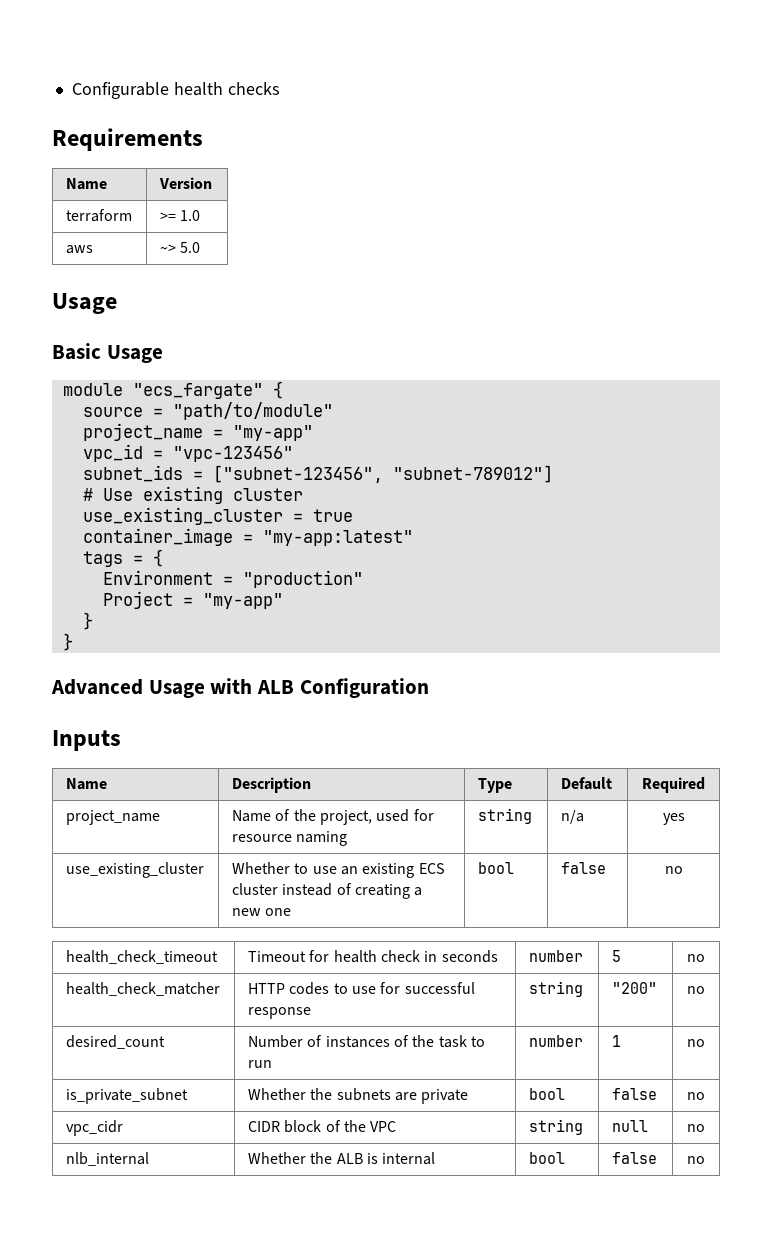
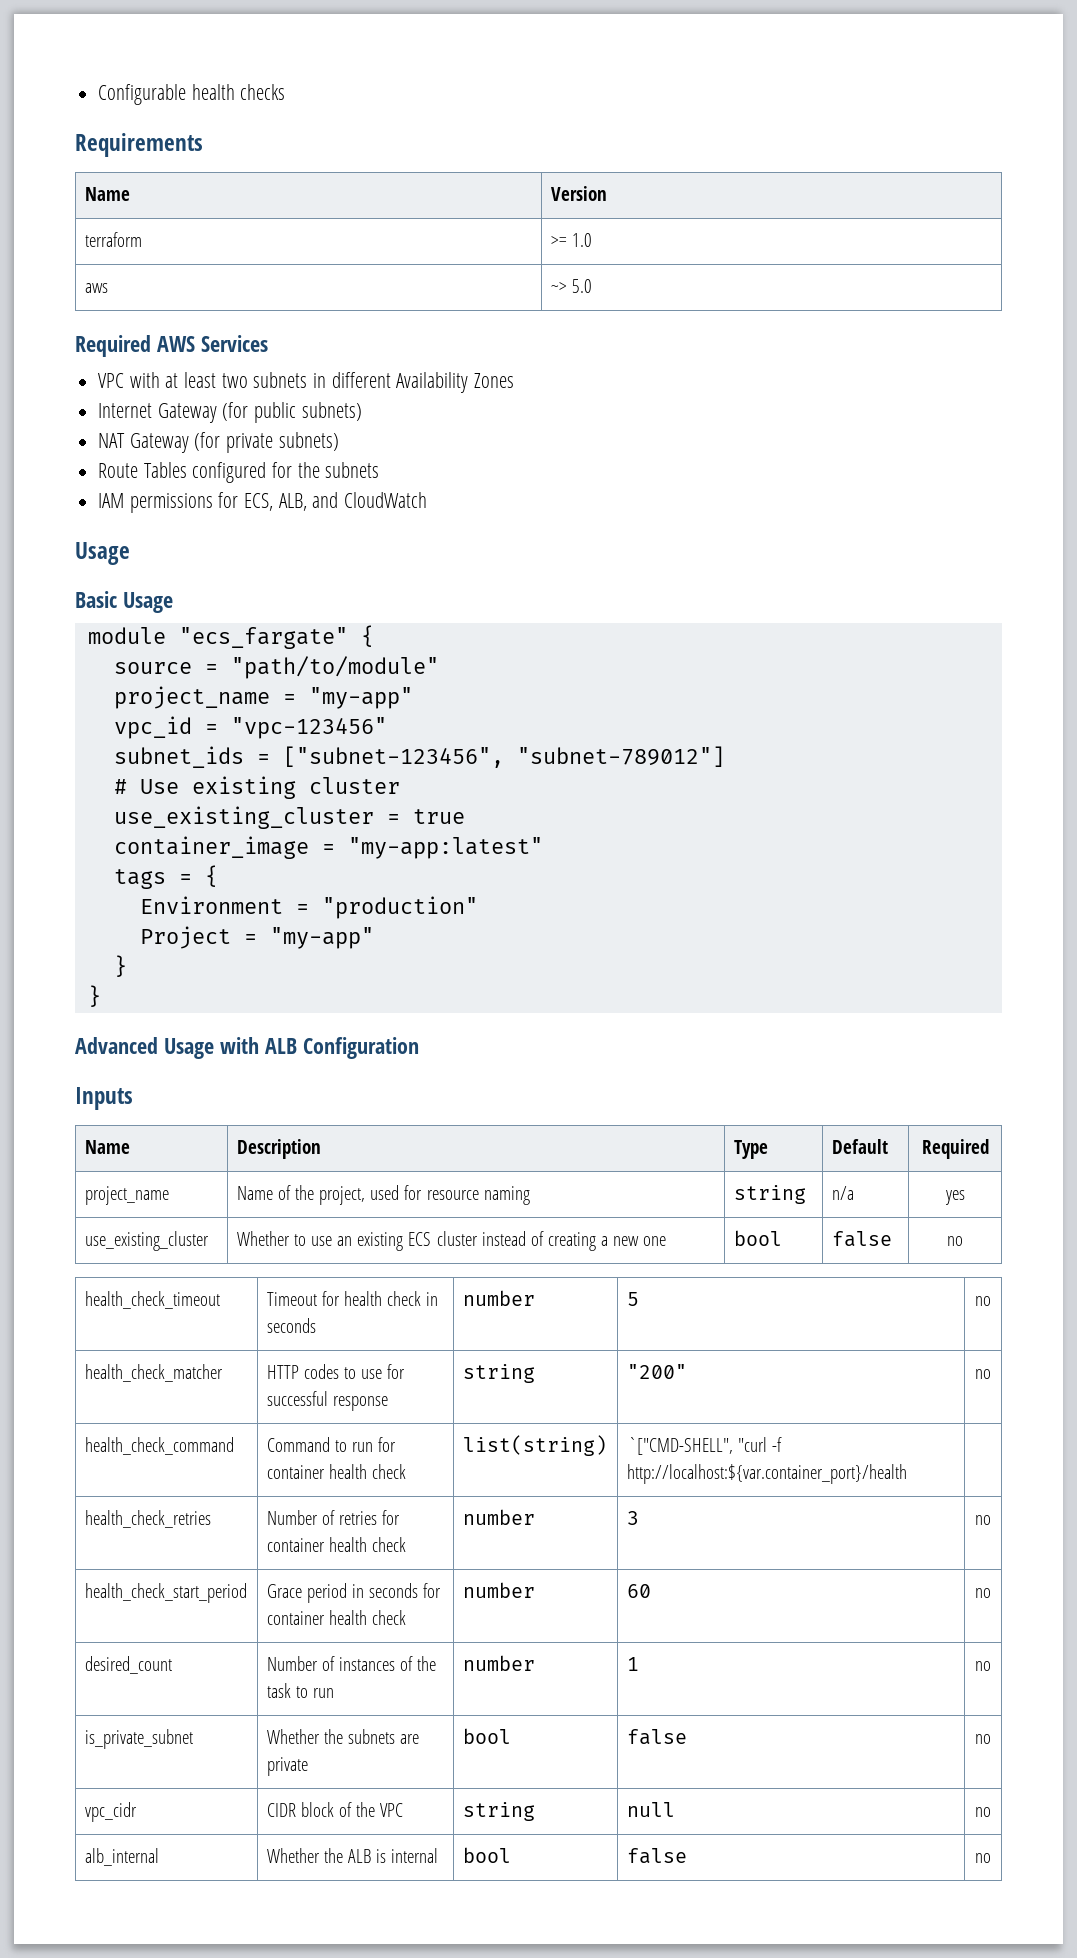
+ Required AWS Services
+ VPC with at least two subnets in different Availability Zones
+ Internet Gateway (for public subnets)
+ NAT Gateway (for private subnets)
+ Route Tables configured for the subnets
+ IAM permissions for ECS, ALB, and CloudWatch
+ health_check_command | Command to run for container health check | list(string) | `["CMD-SHELL", "curl -f http://localhost:${var.container_port}/health |
+ health_check_retries | Number of retries for container health check | number | 3 | no
+ health_check_start_period | Grace period in seconds for container health check | number | 60 | no
- nlb_internal | Whether the ALB is internal | bool | false | no
+ alb_internal | Whether the ALB is internal | bool | false | no

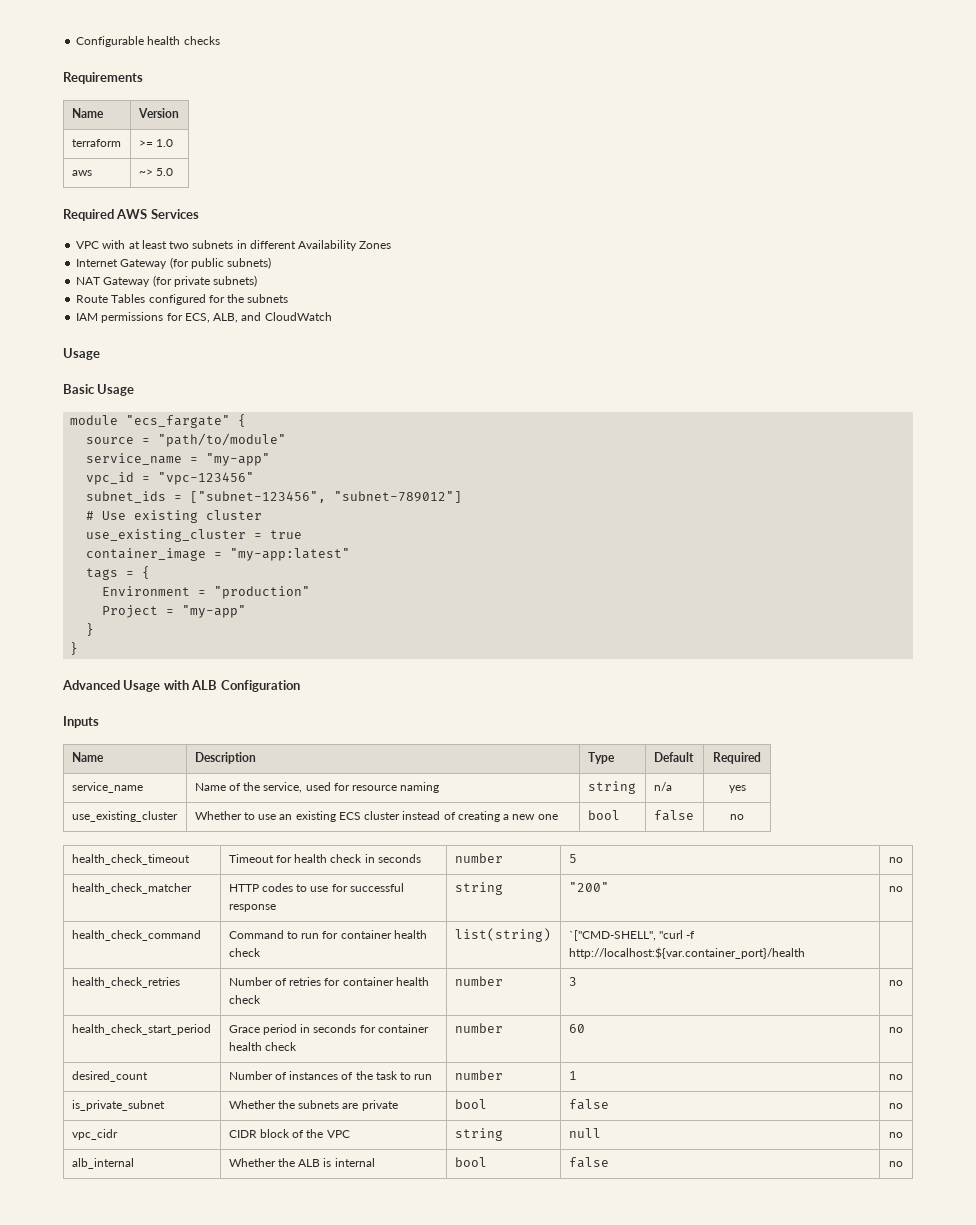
- project_name = "my-app"
+ service_name = "my-app"
- project_name | Name of the project, used for resource naming | string | n/a | yes
+ service_name | Name of the service, used for resource naming | string | n/a | yes

